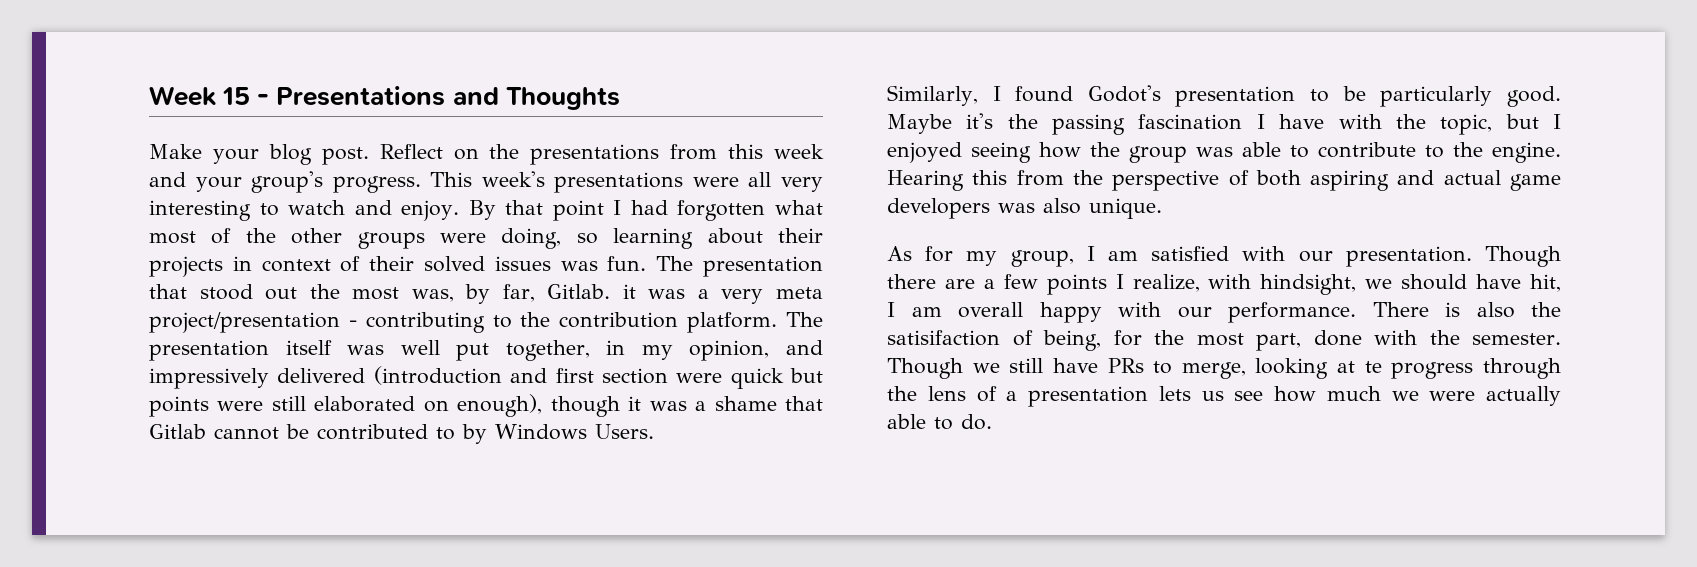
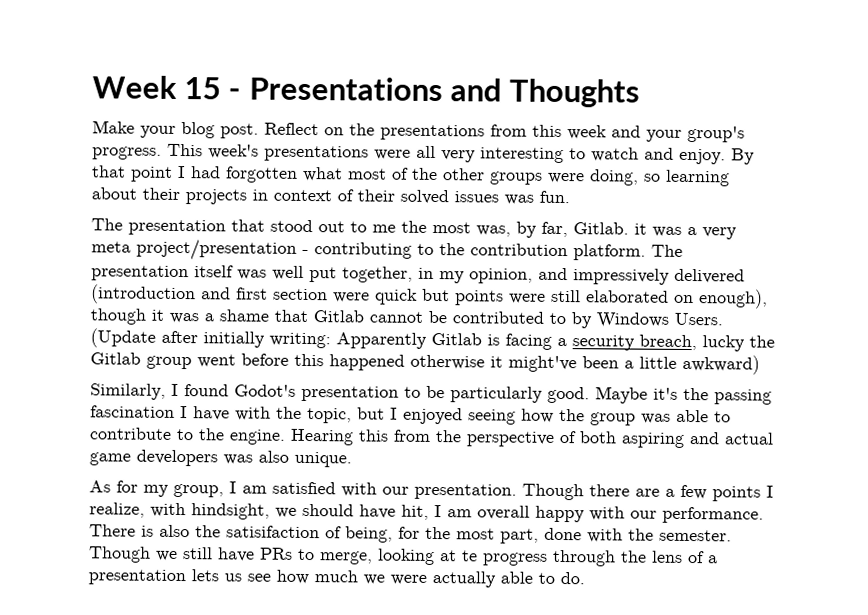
- By that point I had forgotten what most of the other groups were doing, so learning about their projects in context of their solved issues was fun. The presentation that stood out the most was, by far, Gitlab. it was a very meta project/presentation - contributing to the contribution platform.
+ By that point I had forgotten what most of the other groups were doing, so learning about their projects in context of their solved issues was fun.
+ The presentation that stood out to me the most was, by far, Gitlab. it was a very meta project/presentation - contributing to the contribution platform.
+ (Update after initially writing: Apparently Gitlab is facing a security breach, lucky the Gitlab group went before this happened otherwise it might've been a little awkward)

